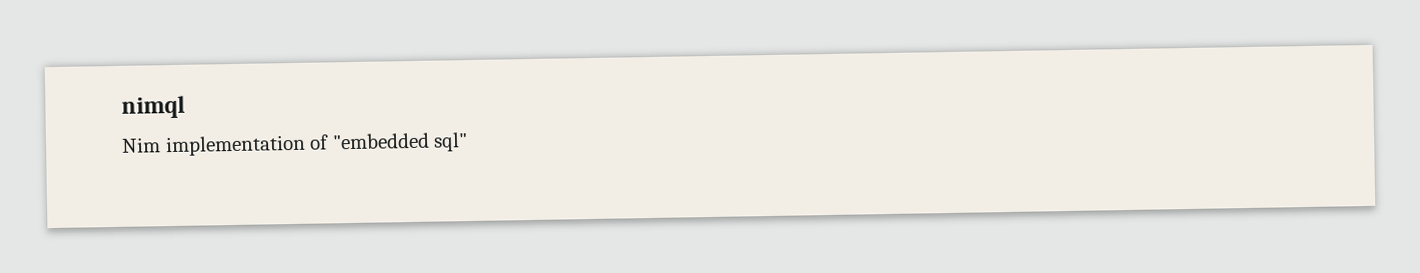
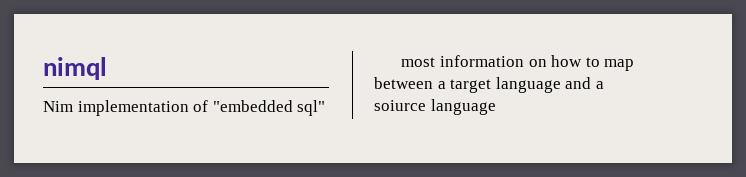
+ most information on how to map between a target language and a soiurce language

